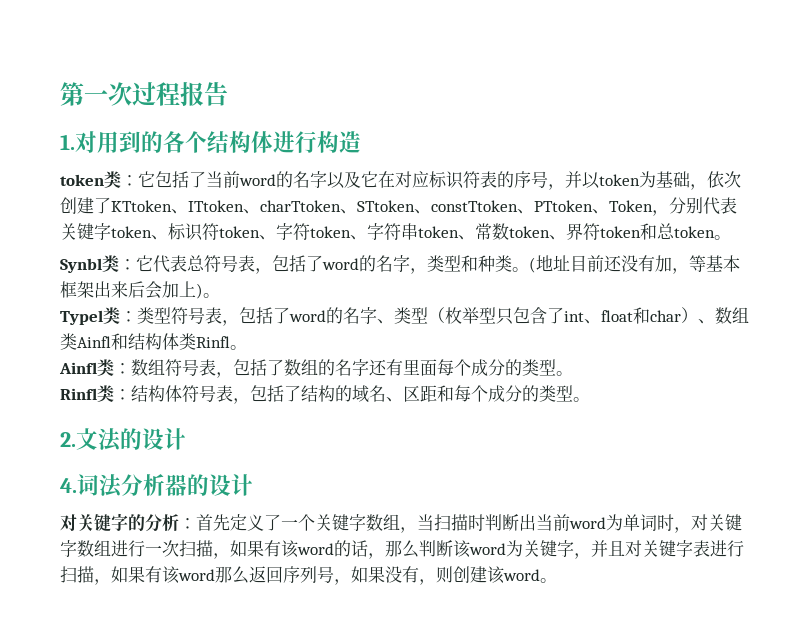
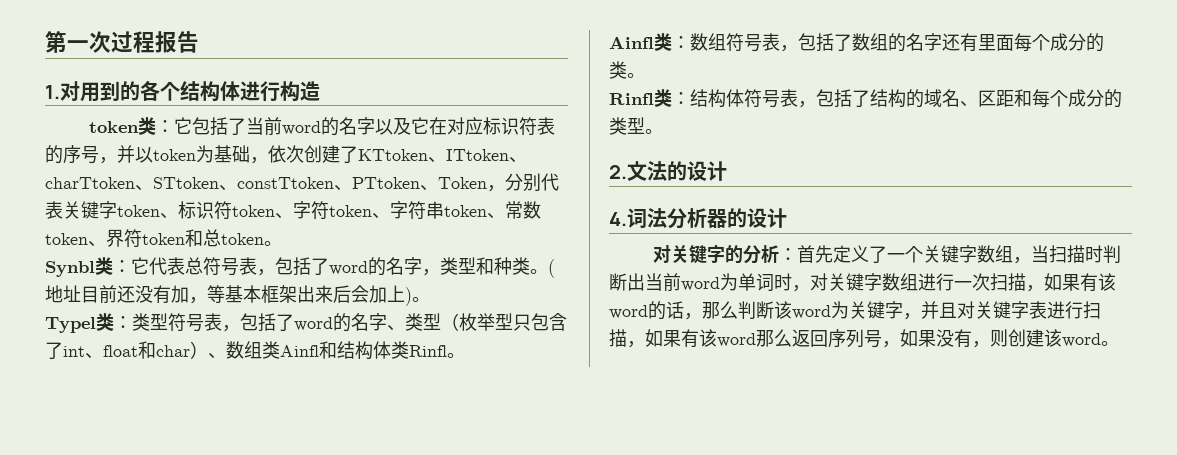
- Ainfl类：数组符号表，包括了数组的名字还有里面每个成分的类型。
+ Ainfl类：数组符号表，包括了数组的名字还有里面每个成分的类。

